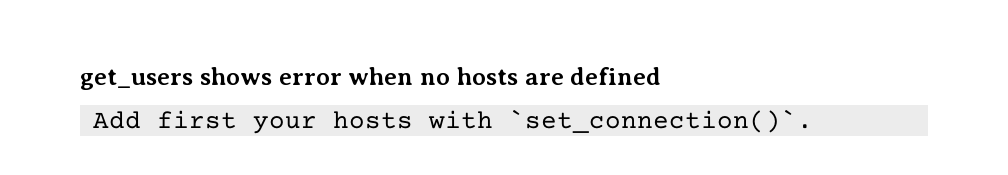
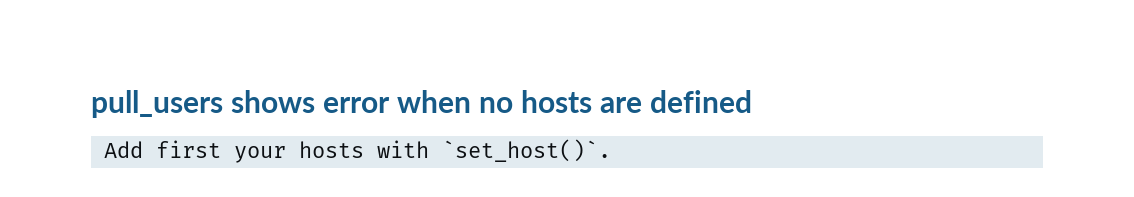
- get_users shows error when no hosts are defined
+ pull_users shows error when no hosts are defined
- Add first your hosts with `set_connection()`.
+ Add first your hosts with `set_host()`.

